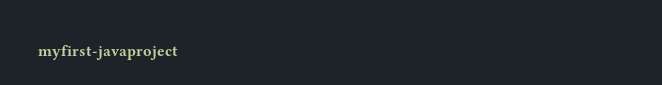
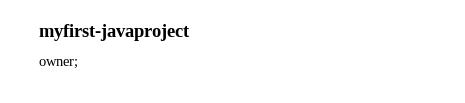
+ owner;

